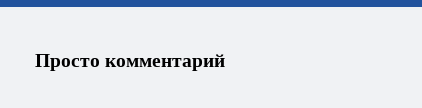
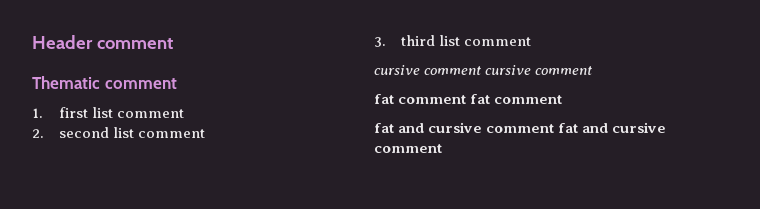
- Просто комментарий
+ Header comment
+ Thematic comment
+ 1. first list comment
+ 2. second list comment
+ 3. third list comment
+ cursive comment cursive comment
+ fat comment fat comment
+ fat and cursive comment fat and cursive comment

